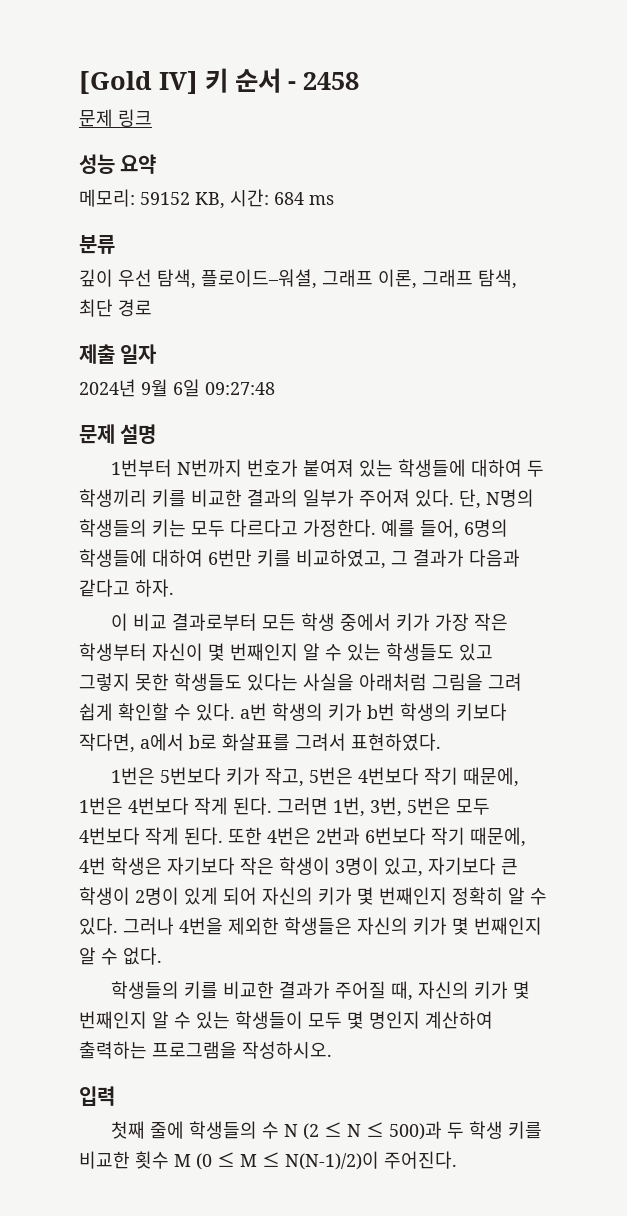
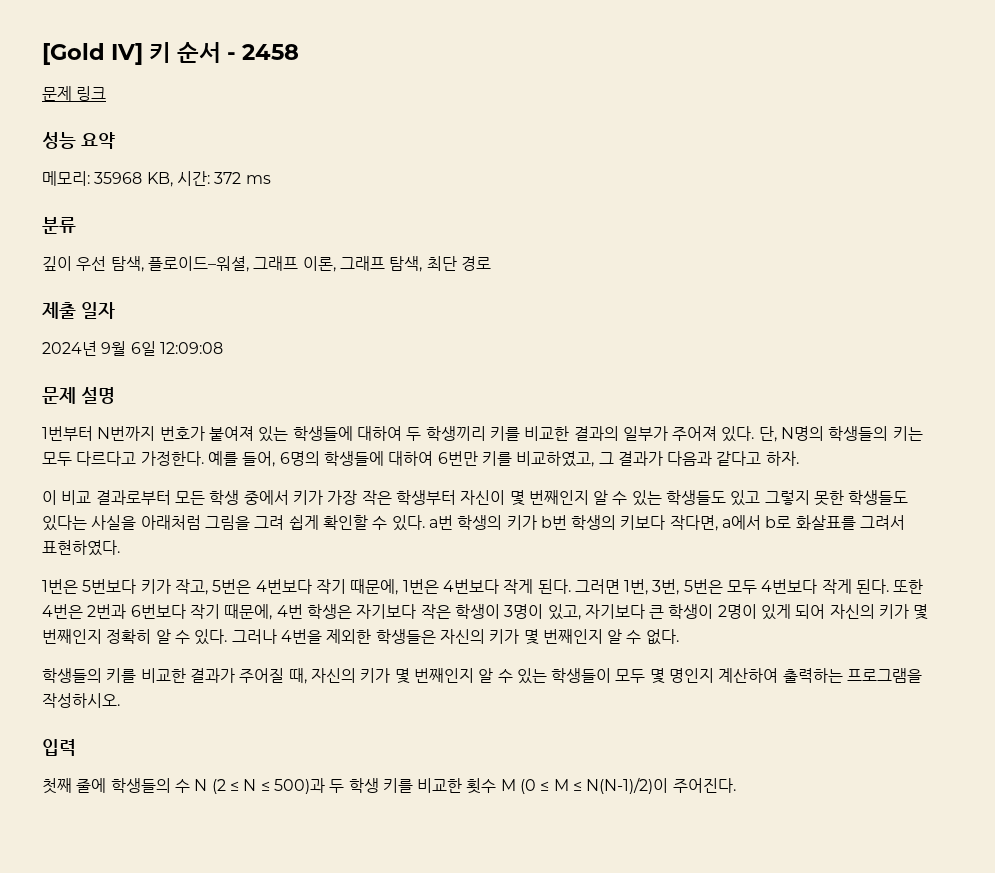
- 메모리: 59152 KB, 시간: 684 ms
+ 메모리: 35968 KB, 시간: 372 ms
- 2024년 9월 6일 09:27:48
+ 2024년 9월 6일 12:09:08

